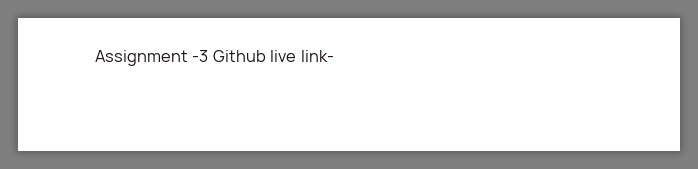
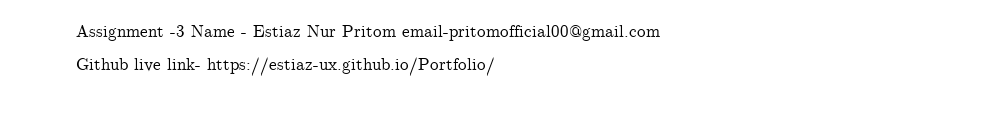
- Assignment -3 Github live link-
+ Assignment -3 Name - Estiaz Nur Pritom email-pritomofficial00@gmail.com
+ Github live link- https://estiaz-ux.github.io/Portfolio/

